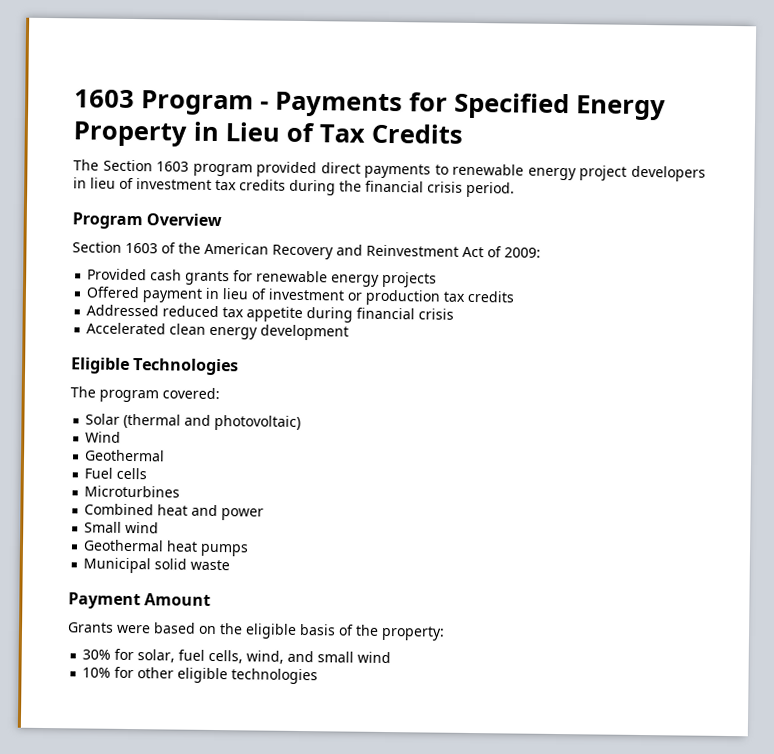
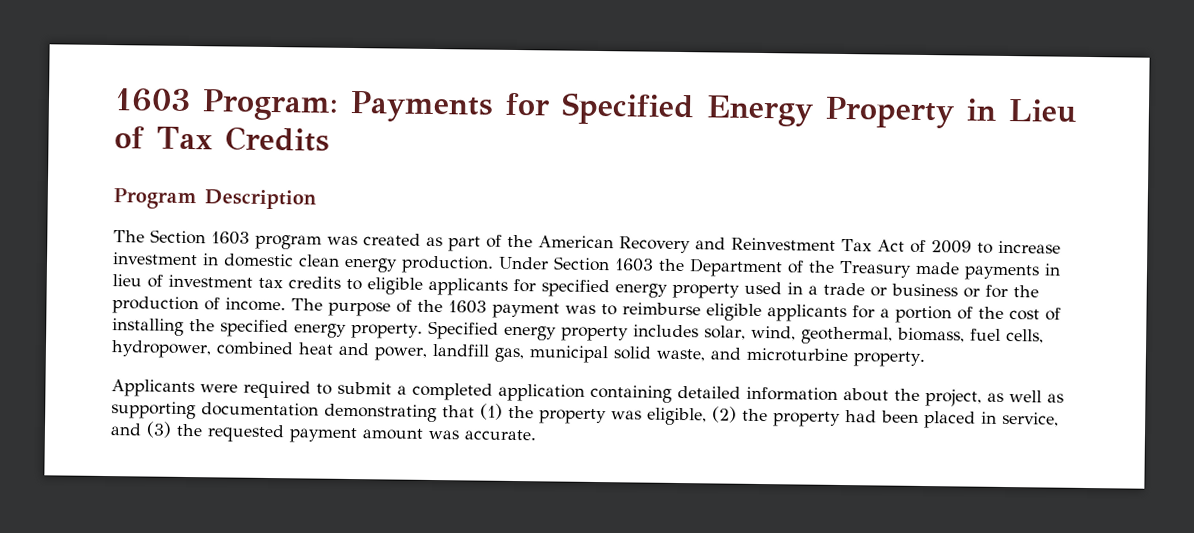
- 1603 Program - Payments for Specified Energy Property in Lieu of Tax Credits
+ 1603 Program: Payments for Specified Energy Property in Lieu of Tax Credits
+ Program Description
- The Section 1603 program provided direct payments to renewable energy project developers in lieu of investment tax credits during the financial crisis period.
- Program Overview
- Section 1603 of the American Recovery and Reinvestment Act of 2009:
- Provided cash grants for renewable energy projects
- Offered payment in lieu of investment or production tax credits
- Addressed reduced tax appetite during financial crisis
- Accelerated clean energy development
- Eligible Technologies
- The program covered:
- Solar (thermal and photovoltaic)
- Wind
- Geothermal
- Fuel cells
- Microturbines
- Combined heat and power
- Small wind
- Geothermal heat pumps
- Municipal solid waste
- Payment Amount
- Grants were based on the eligible basis of the property:
- 30% for solar, fuel cells, wind, and small wind
- 10% for other eligible technologies
+ The Section 1603 program was created as part of the American Recovery and Reinvestment Tax Act of 2009 to increase investment in domestic clean energy production. Under Section 1603 the Department of the Treasury made payments in lieu of investment tax credits to eligible applicants for specified energy property used in a trade or business or for the production of income. The purpose of the 1603 payment was to reimburse eligible applicants for a portion of the cost of installing the specified energy property. Specified energy property includes solar, wind, geothermal, biomass, fuel cells, hydropower, combined heat and power, landfill gas, municipal solid waste, and microturbine property.
+ Applicants were required to submit a completed application containing detailed information about the project, as well as supporting documentation demonstrating that (1) the property was eligible, (2) the property had been placed in service, and (3) the requested payment amount was accurate.

